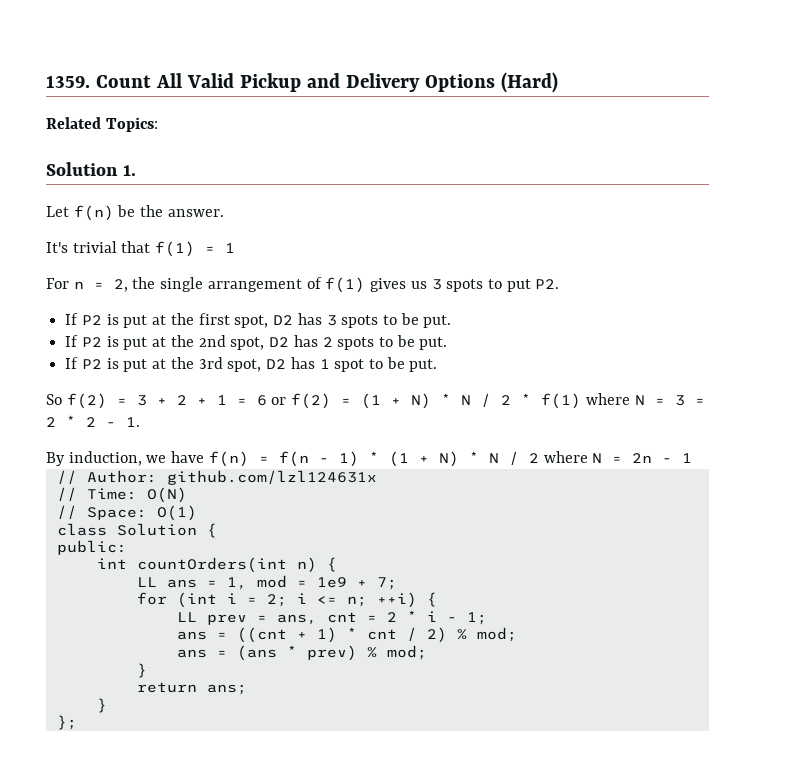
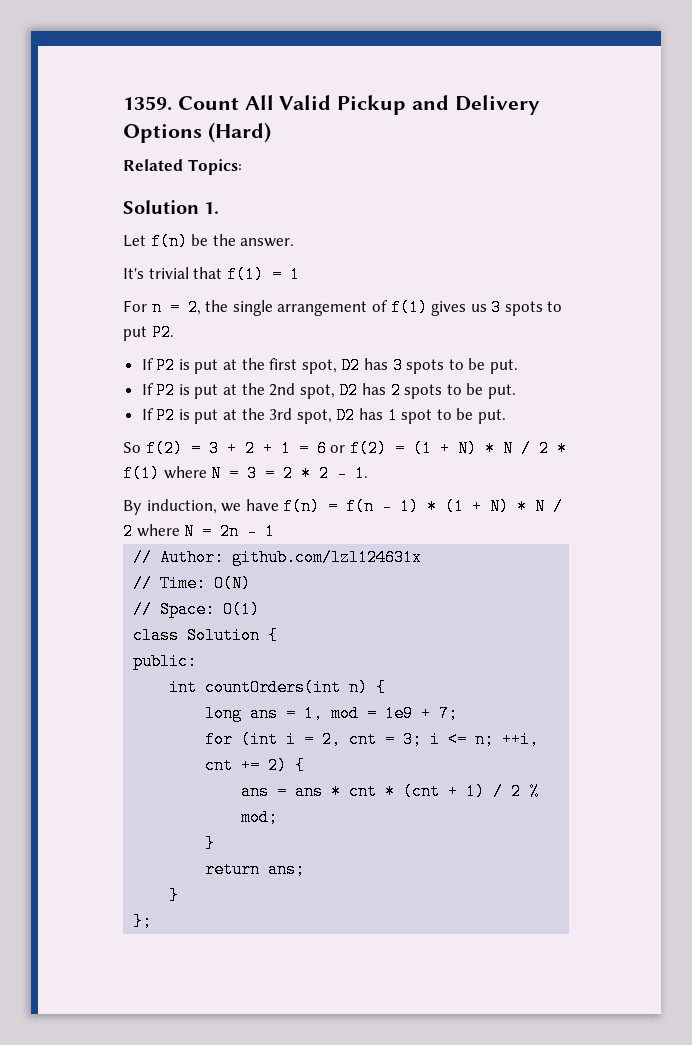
- LL ans = 1, mod = 1e9 + 7;
+ long ans = 1, mod = 1e9 + 7;
- for (int i = 2; i <= n; ++i) {
- LL prev = ans, cnt = 2 * i - 1;
- ans = ((cnt + 1) * cnt / 2) % mod;
- ans = (ans * prev) % mod;
+ for (int i = 2, cnt = 3; i <= n; ++i, cnt += 2) {
+ ans = ans * cnt * (cnt + 1) / 2 % mod;

